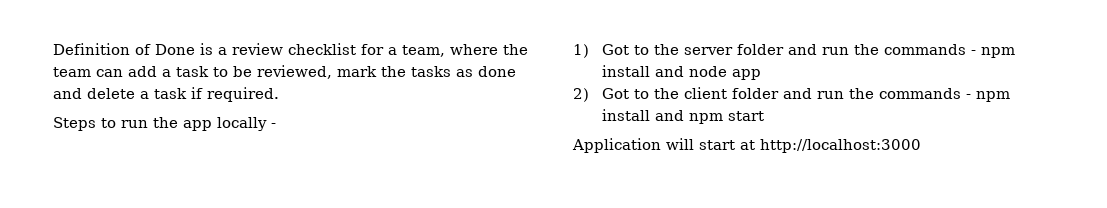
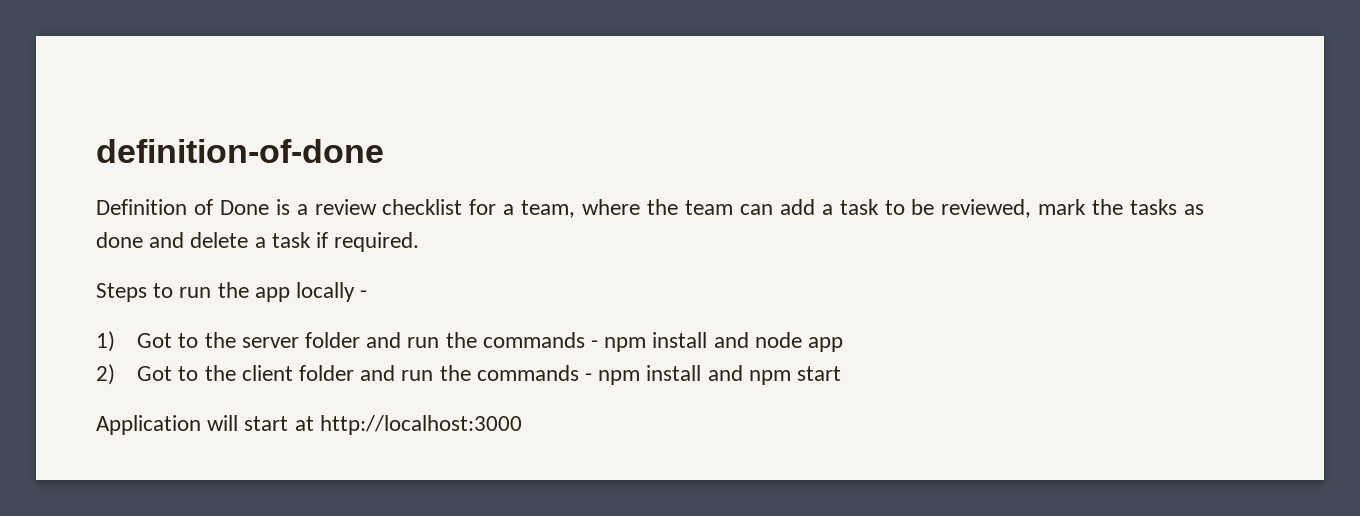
+ definition-of-done

